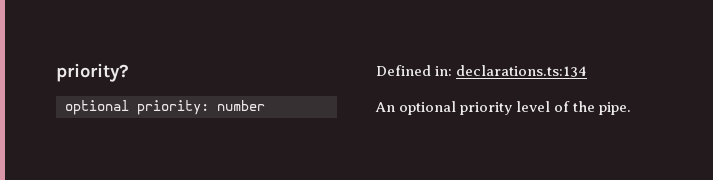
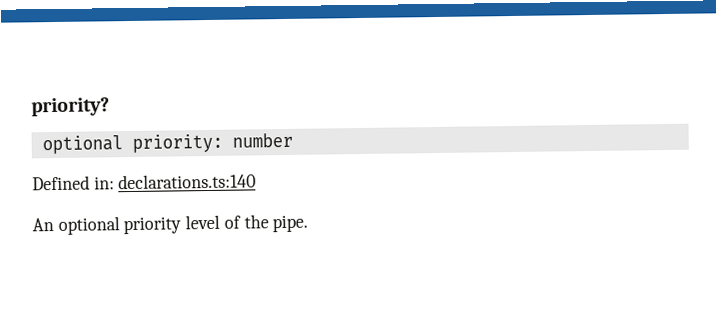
- Defined in: declarations.ts:134
+ Defined in: declarations.ts:140

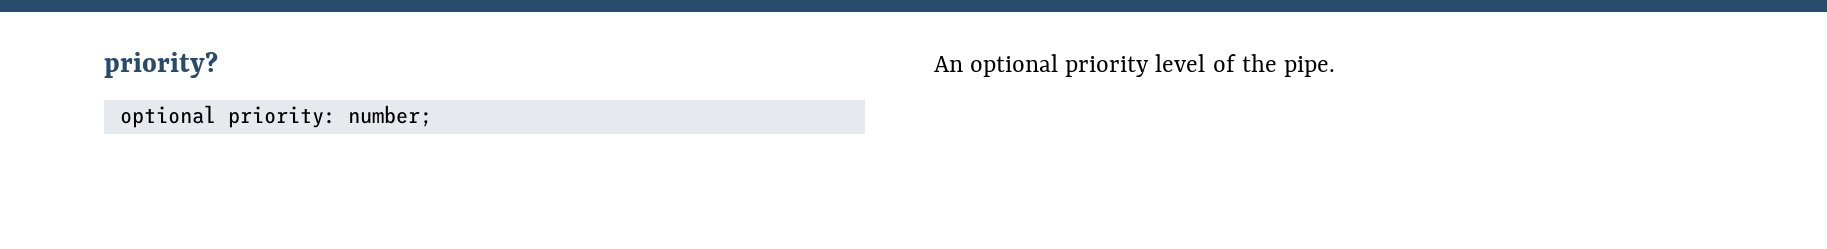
- optional priority: number
- Defined in: declarations.ts:140
+ optional priority: number;

